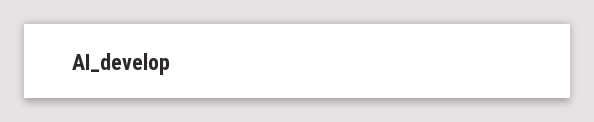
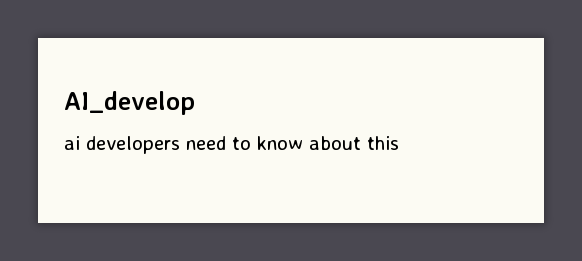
+ ai developers need to know about this

